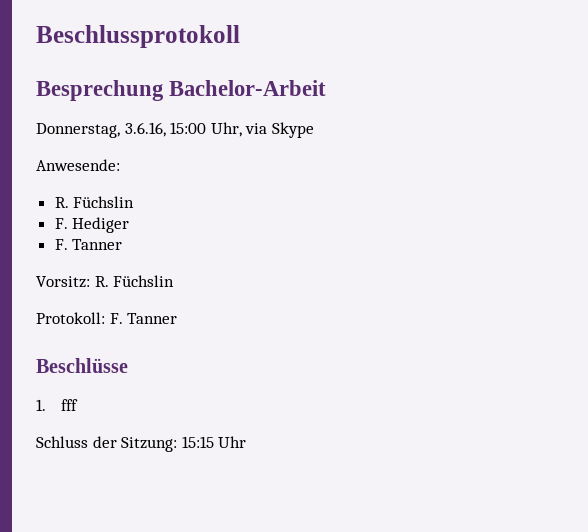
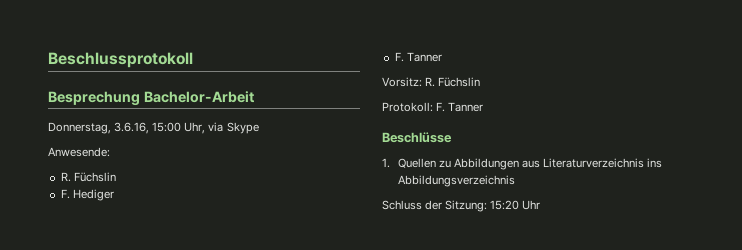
- 1. fff
+ 1. Quellen zu Abbildungen aus Literaturverzeichnis ins Abbildungsverzeichnis
- Schluss der Sitzung: 15:15 Uhr
+ Schluss der Sitzung: 15:20 Uhr

